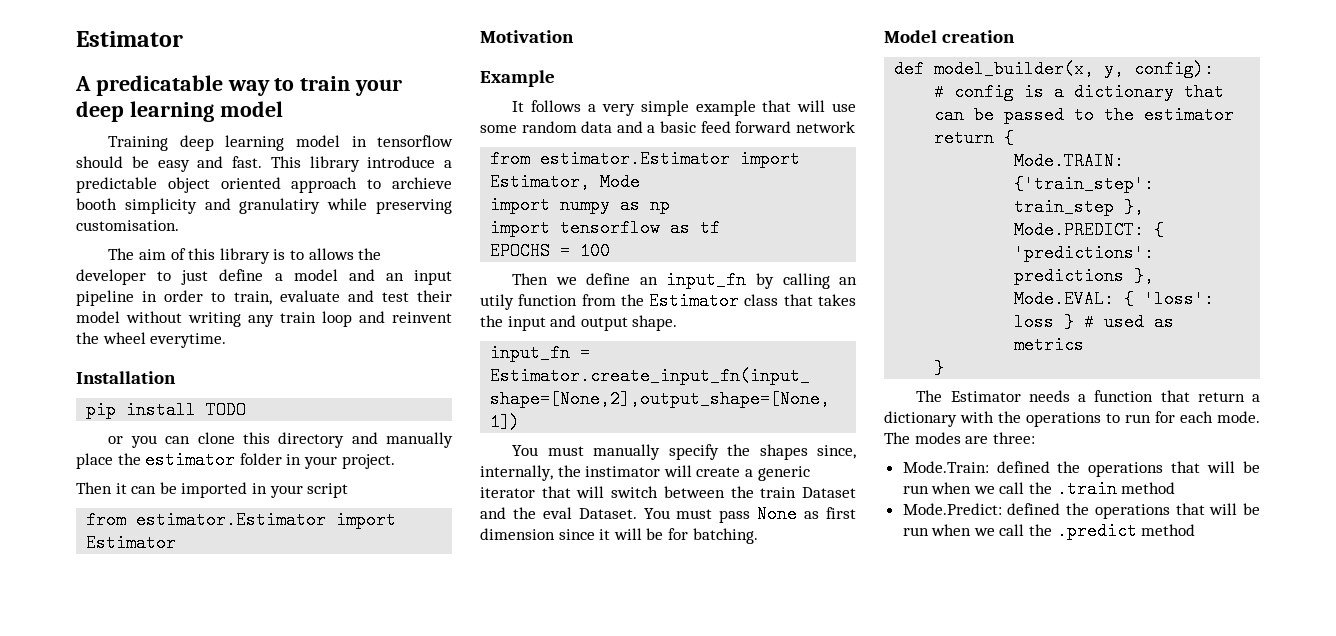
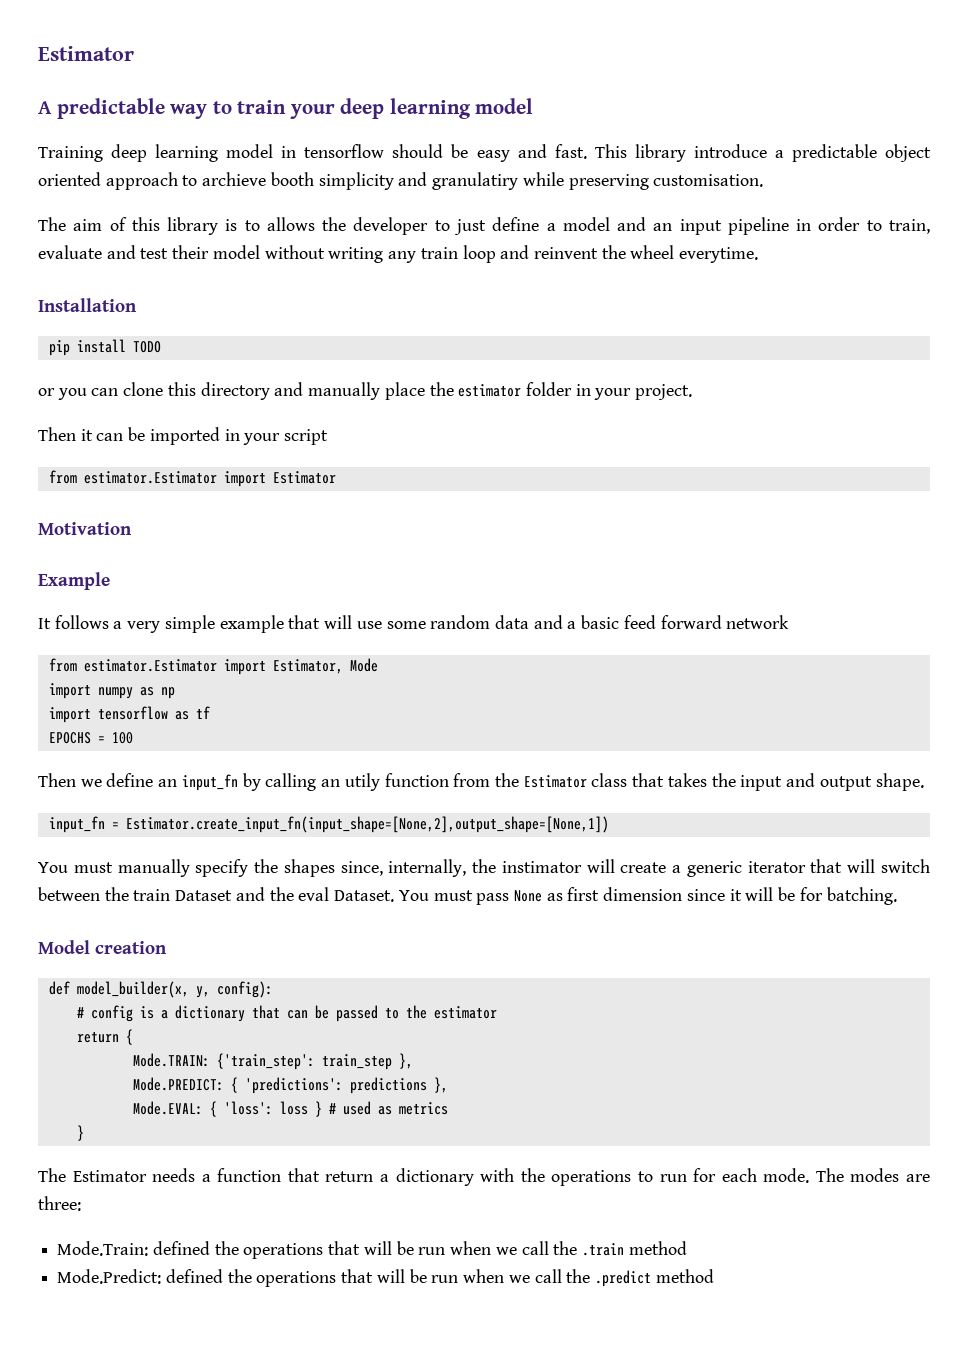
- A predicatable way to train your deep learning model
+ A predictable way to train your deep learning model

